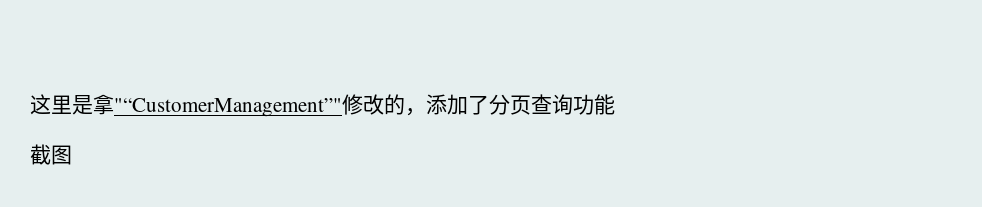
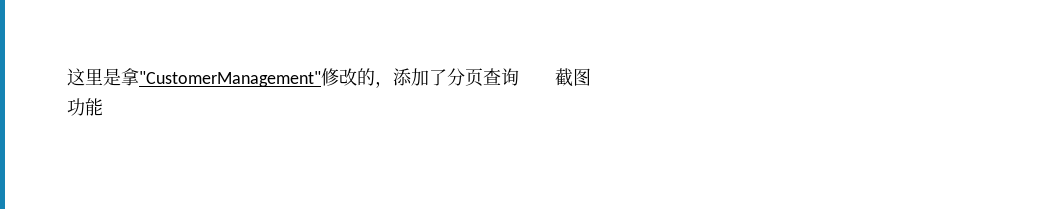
- 这里是拿"“CustomerManagement”"修改的，添加了分页查询功能
+ 这里是拿"CustomerManagement"修改的，添加了分页查询功能

